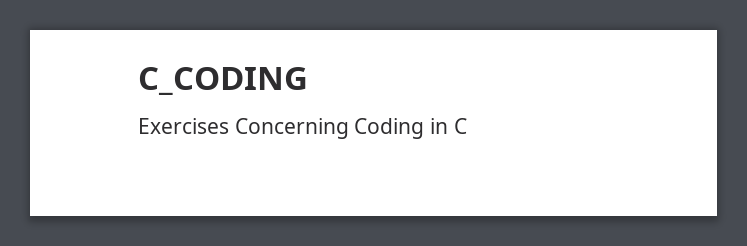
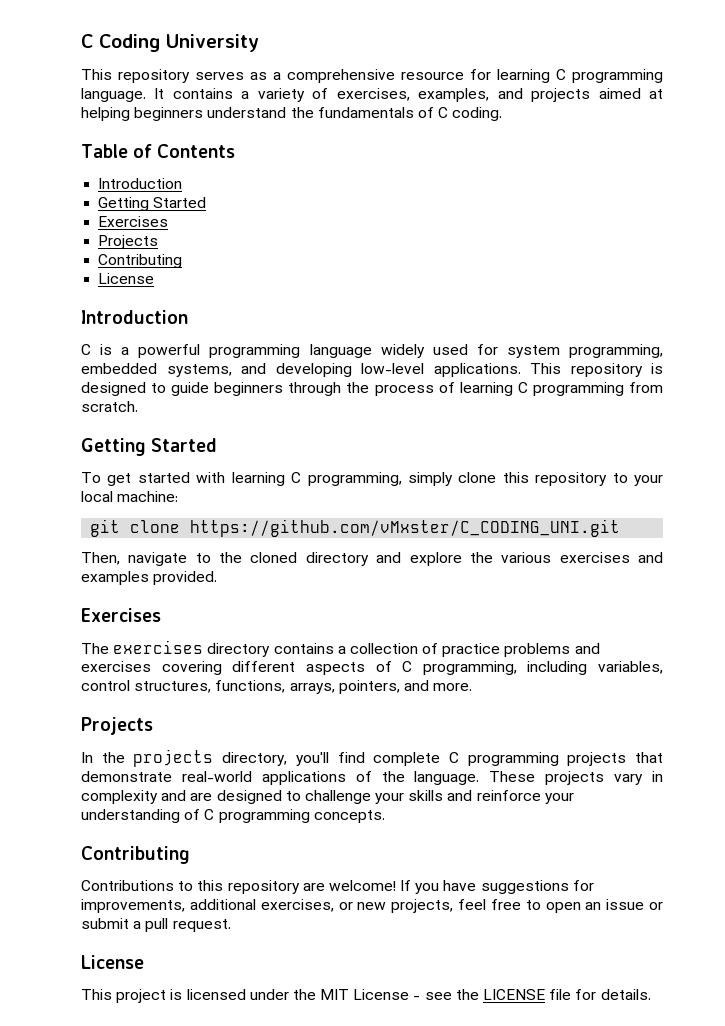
- C_CODING
- Exercises Concerning Coding in C
+ C Coding University
+ This repository serves as a comprehensive resource for learning C programming language. It contains a variety of exercises, examples, and projects aimed at helping beginners understand the fundamentals of C coding.
+ Table of Contents
+ Introduction
+ Getting Started
+ Exercises
+ Projects
+ Contributing
+ License
+ Introduction
+ C is a powerful programming language widely used for system programming, embedded systems, and developing low-level applications. This repository is designed to guide beginners through the process of learning C programming from scratch.
+ Getting Started
+ To get started with learning C programming, simply clone this repository to your local machine:
+ git clone https://github.com/vMxster/C_CODING_UNI.git
+ Then, navigate to the cloned directory and explore the various exercises and examples provided.
+ Exercises
+ The exercises directory contains a collection of practice problems and exercises covering different aspects of C programming, including variables, control structures, functions, arrays, pointers, and more.
+ Projects
+ In the projects directory, you'll find complete C programming projects that demonstrate real-world applications of the language. These projects vary in complexity and are designed to challenge your skills and reinforce your understanding of C programming concepts.
+ Contributing
+ Contributions to this repository are welcome! If you have suggestions for improvements, additional exercises, or new projects, feel free to open an issue or submit a pull request.
+ License
+ This project is licensed under the MIT License - see the LICENSE file for details.

